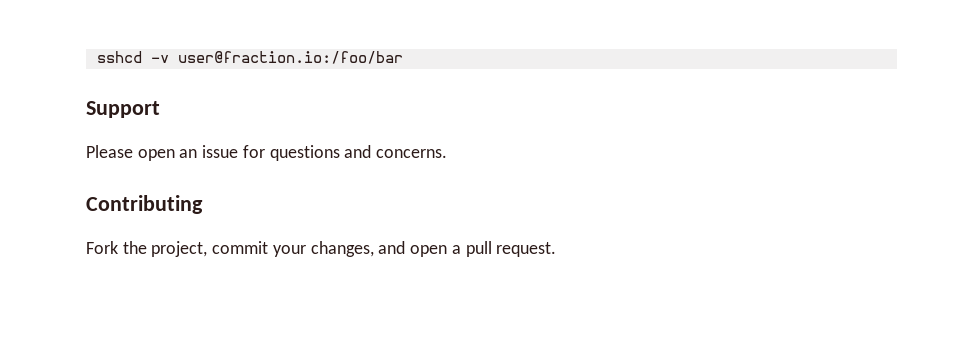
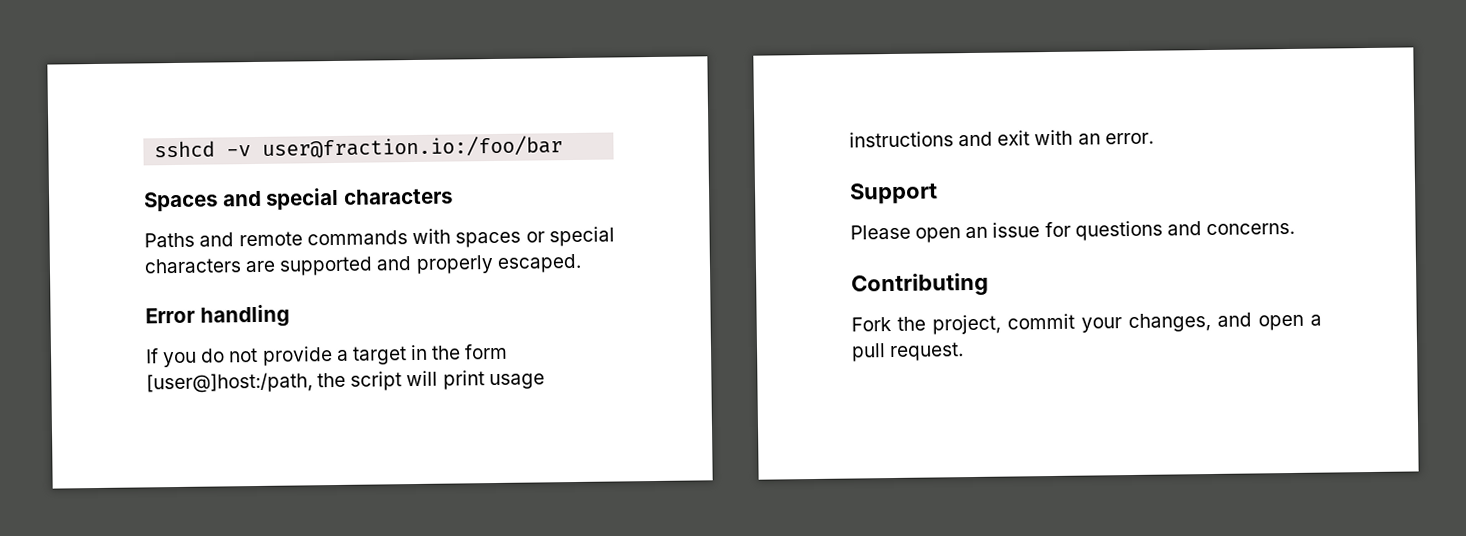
+ Spaces and special characters
+ Paths and remote commands with spaces or special characters are supported and properly escaped.
+ Error handling
+ If you do not provide a target in the form [user@]host:/path, the script will print usage instructions and exit with an error.

